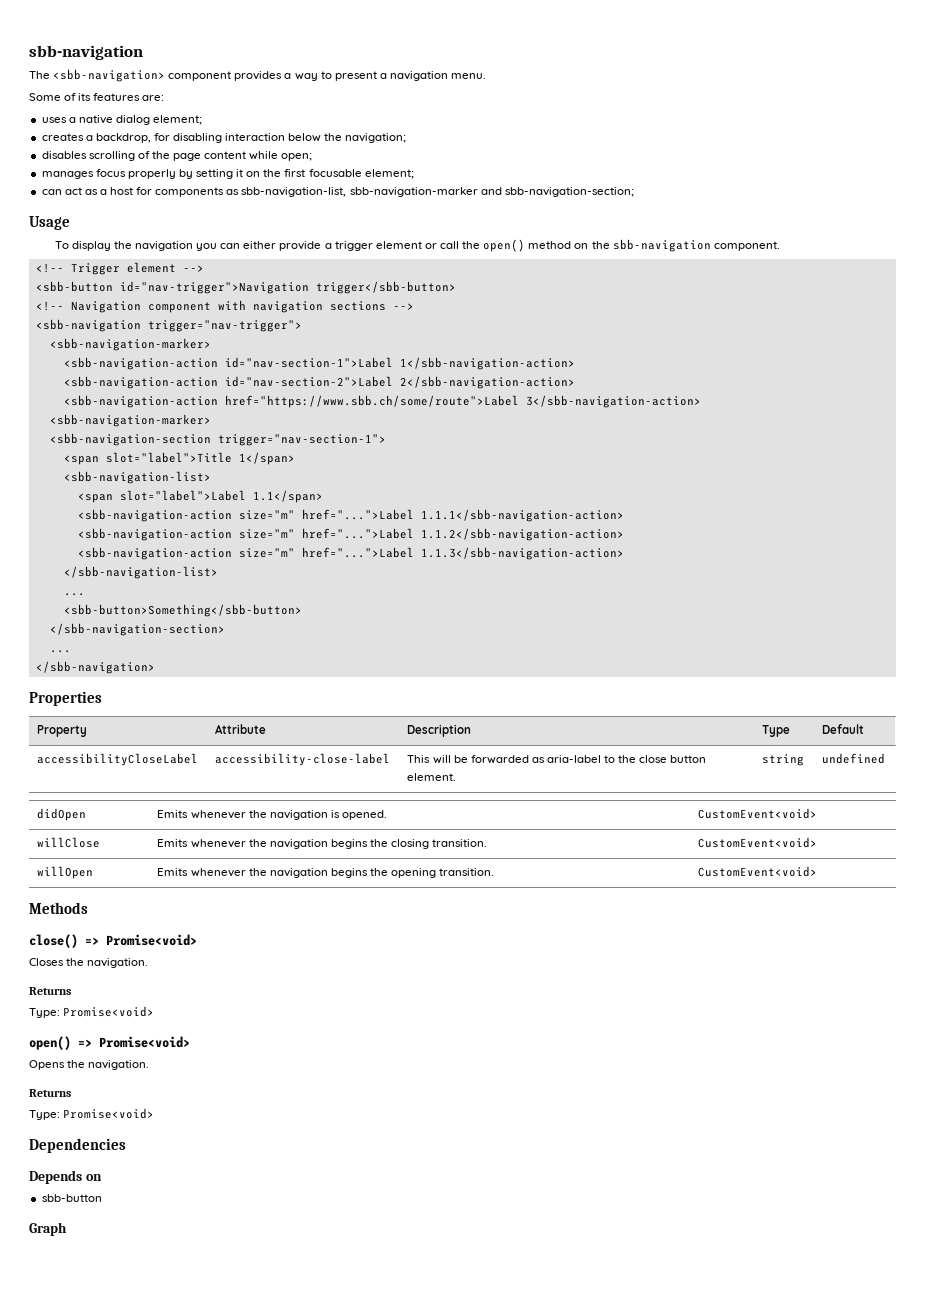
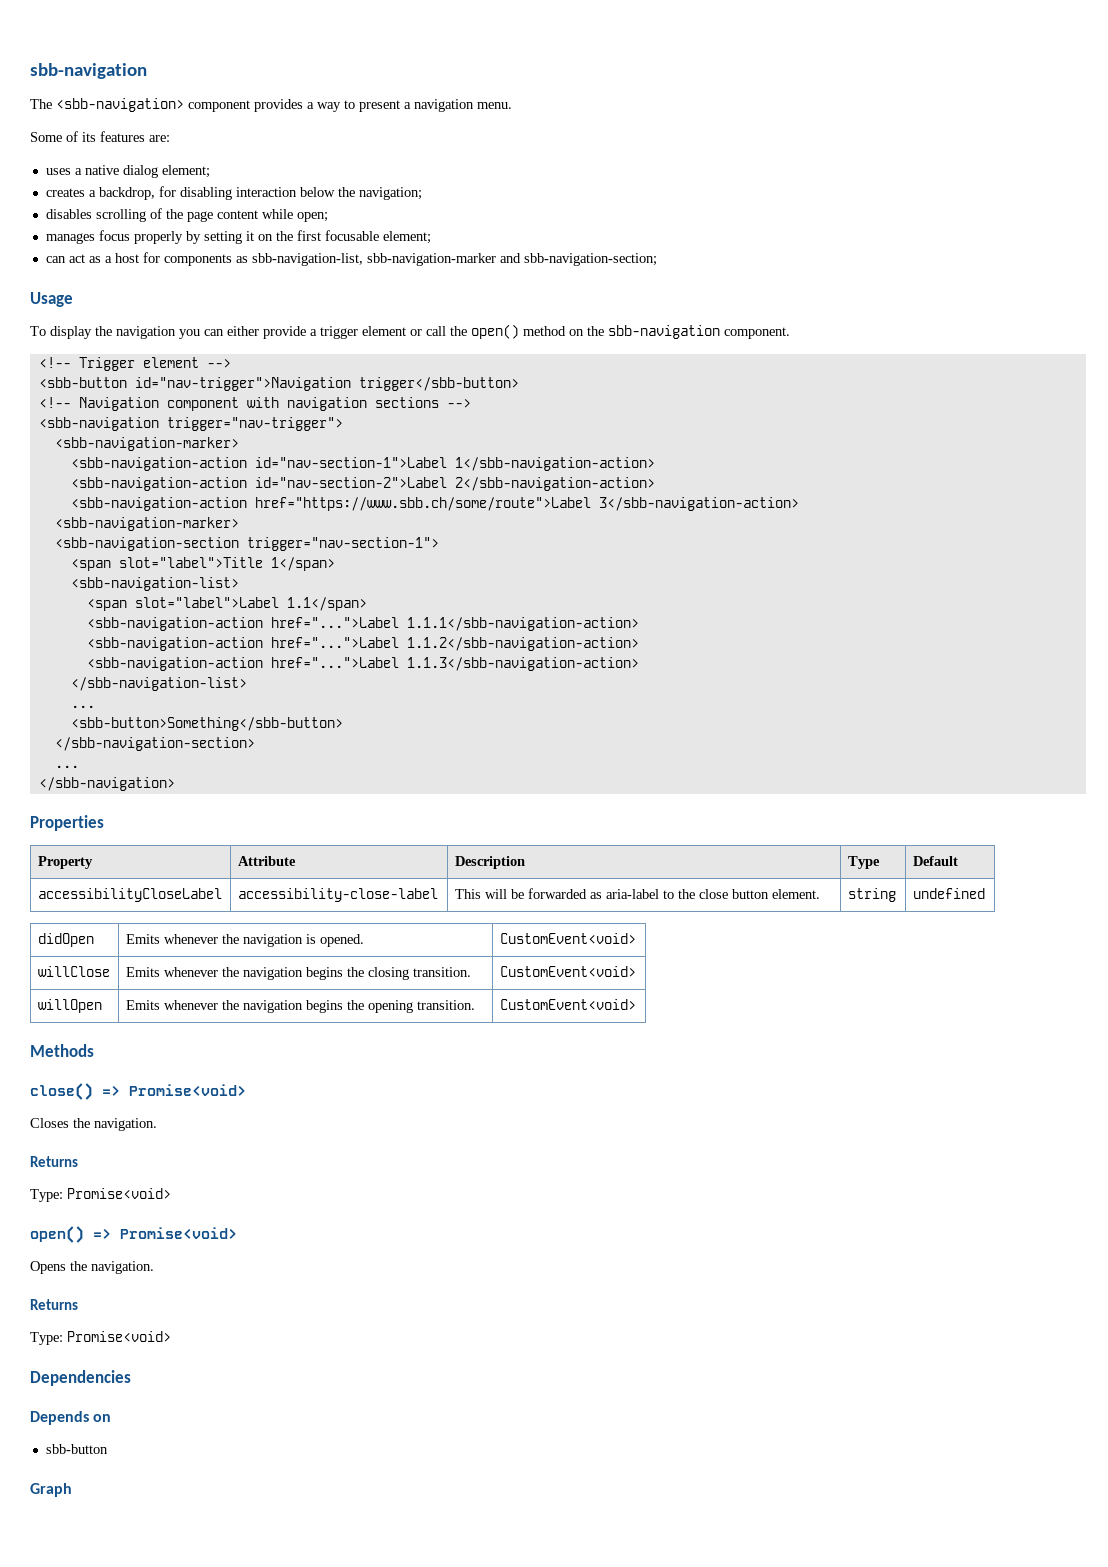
- <sbb-navigation-action size="m" href="...">Label 1.1.1</sbb-navigation-action>
+ <sbb-navigation-action href="...">Label 1.1.1</sbb-navigation-action>
- <sbb-navigation-action size="m" href="...">Label 1.1.2</sbb-navigation-action>
+ <sbb-navigation-action href="...">Label 1.1.2</sbb-navigation-action>
- <sbb-navigation-action size="m" href="...">Label 1.1.3</sbb-navigation-action>
+ <sbb-navigation-action href="...">Label 1.1.3</sbb-navigation-action>

